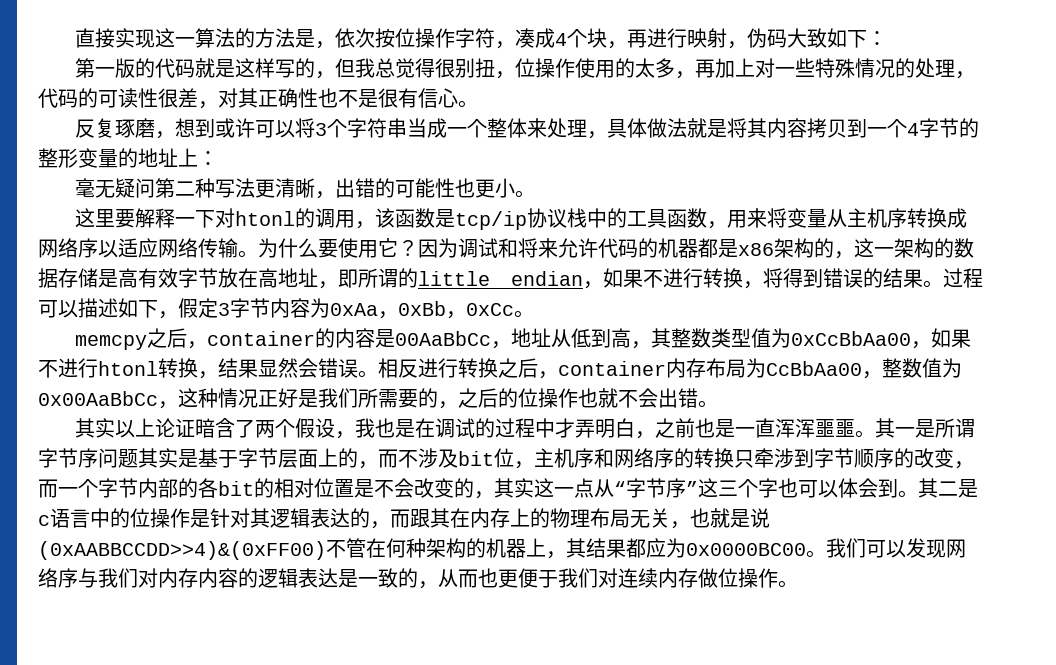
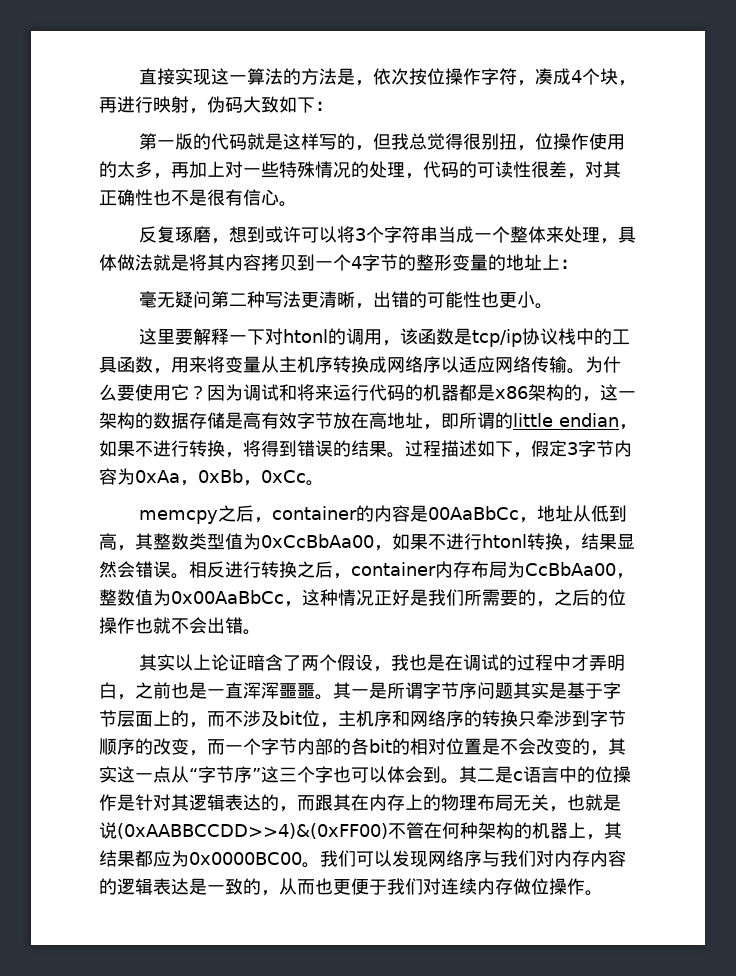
- 因为调试和将来允许代码的机器都是x86架构的，这一架构的数据存储是高有效字节放在高地址，即所谓的little endian，如果不进行转换，将得到错误的结果。
+ 因为调试和将来运行代码的机器都是x86架构的，这一架构的数据存储是高有效字节放在高地址，即所谓的little endian，如果不进行转换，将得到错误的结果。
- 过程可以描述如下，假定3字节内容为0xAa，0xBb，0xCc。
+ 过程描述如下，假定3字节内容为0xAa，0xBb，0xCc。

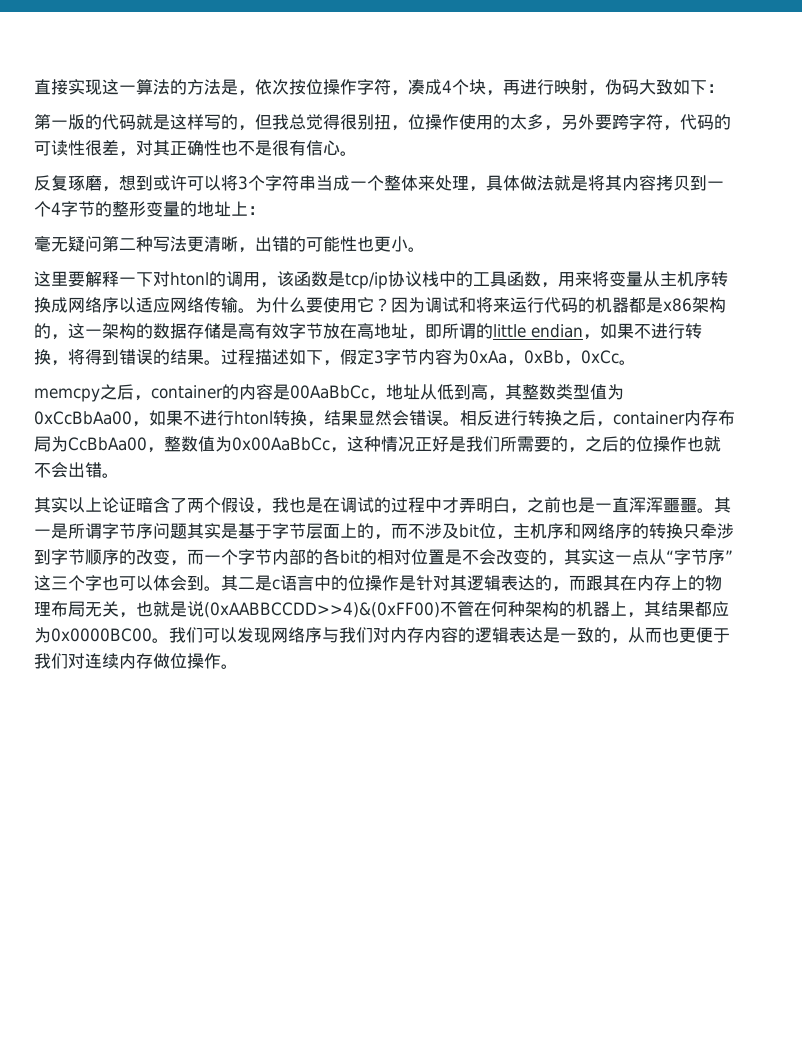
- 第一版的代码就是这样写的，但我总觉得很别扭，位操作使用的太多，再加上对一些特殊情况的处理，代码的可读性很差，对其正确性也不是很有信心。
+ 第一版的代码就是这样写的，但我总觉得很别扭，位操作使用的太多，另外要跨字符，代码的可读性很差，对其正确性也不是很有信心。

